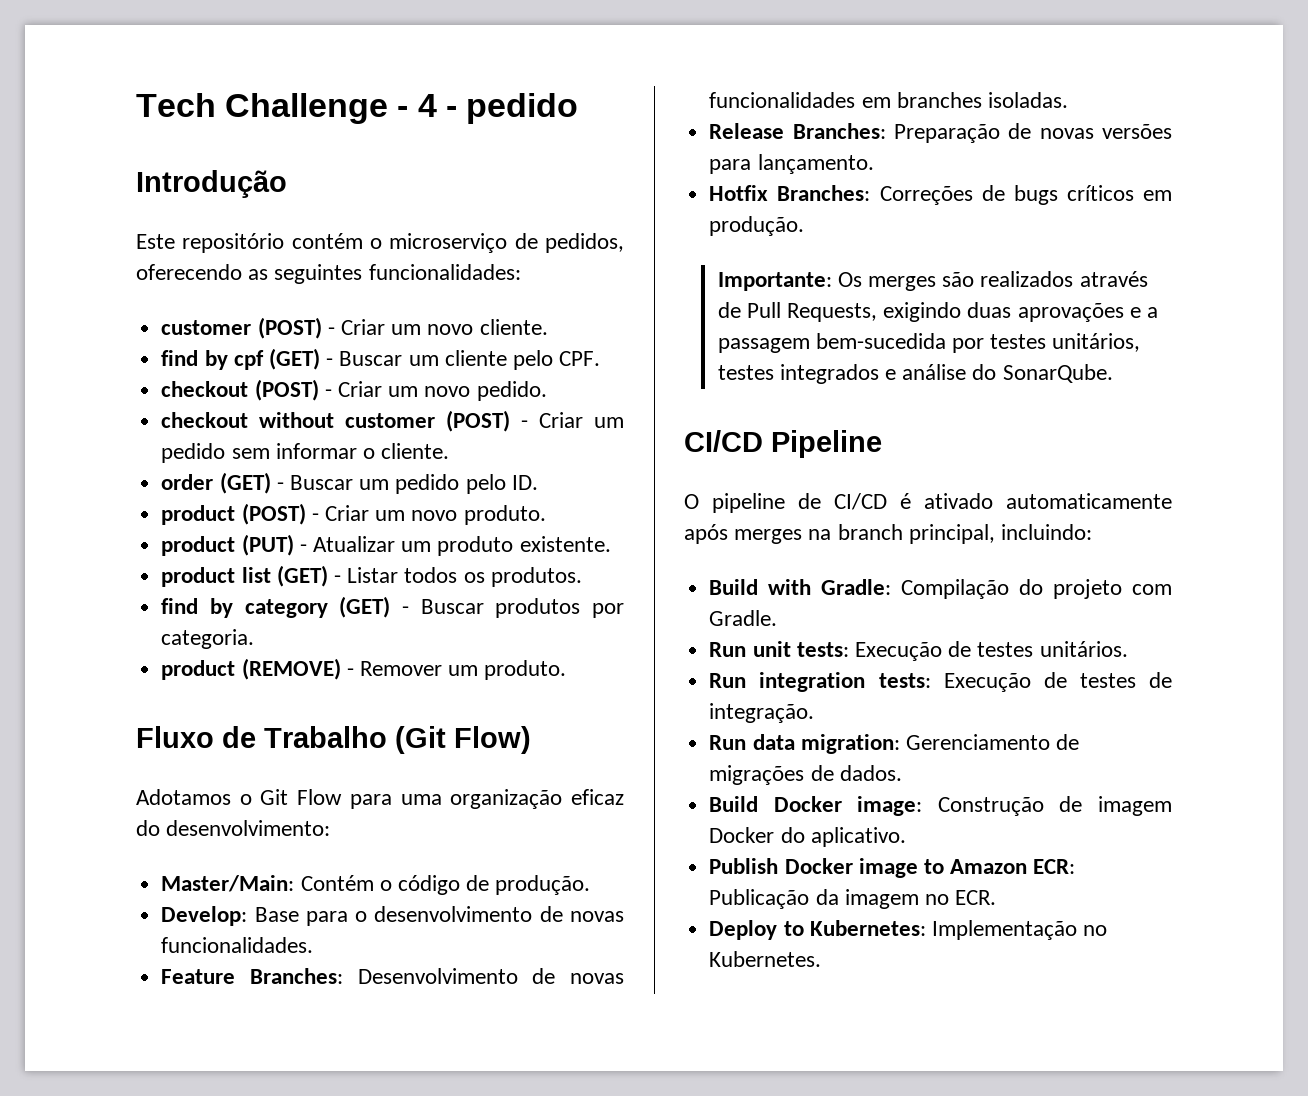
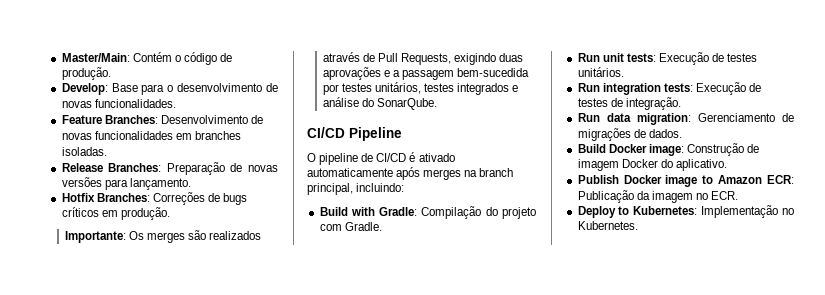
- Tech Challenge - 4 - pedido
- Introdução
- Este repositório contém o microserviço de pedidos, oferecendo as seguintes funcionalidades:
- customer (POST) - Criar um novo cliente.
- find by cpf (GET) - Buscar um cliente pelo CPF.
- checkout (POST) - Criar um novo pedido.
- checkout without customer (POST) - Criar um pedido sem informar o cliente.
- order (GET) - Buscar um pedido pelo ID.
- product (POST) - Criar um novo produto.
- product (PUT) - Atualizar um produto existente.
- product list (GET) - Listar todos os produtos.
- find by category (GET) - Buscar produtos por categoria.
- product (REMOVE) - Remover um produto.
- Fluxo de Trabalho (Git Flow)
- Adotamos o Git Flow para uma organização eficaz do desenvolvimento:

